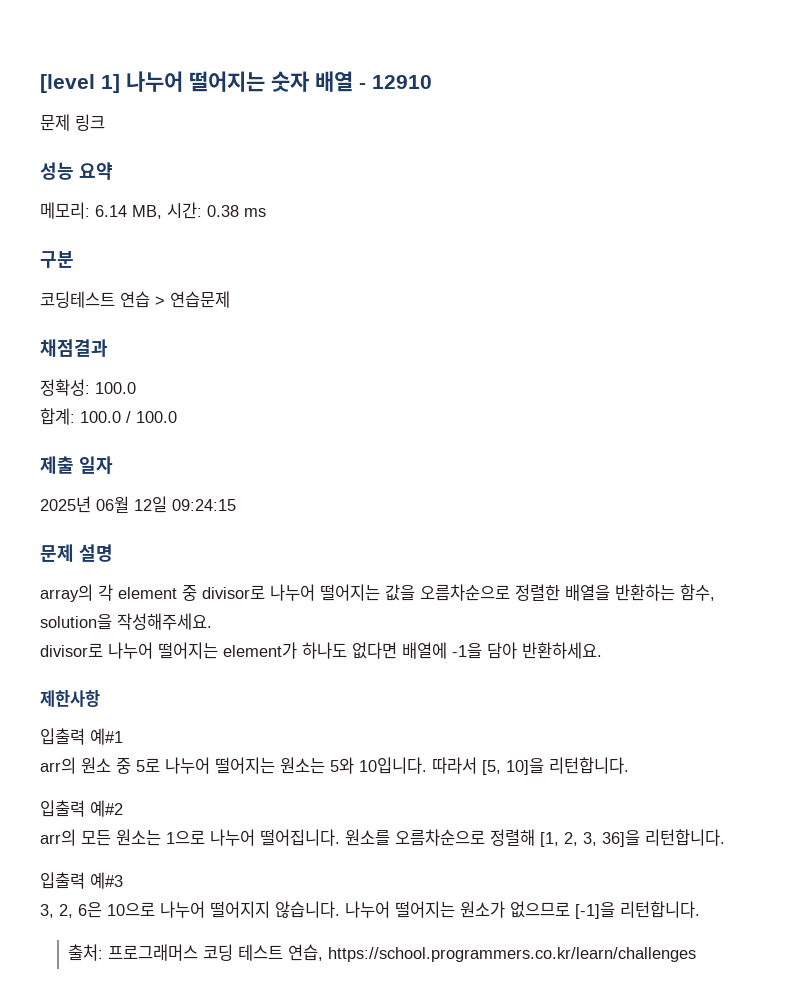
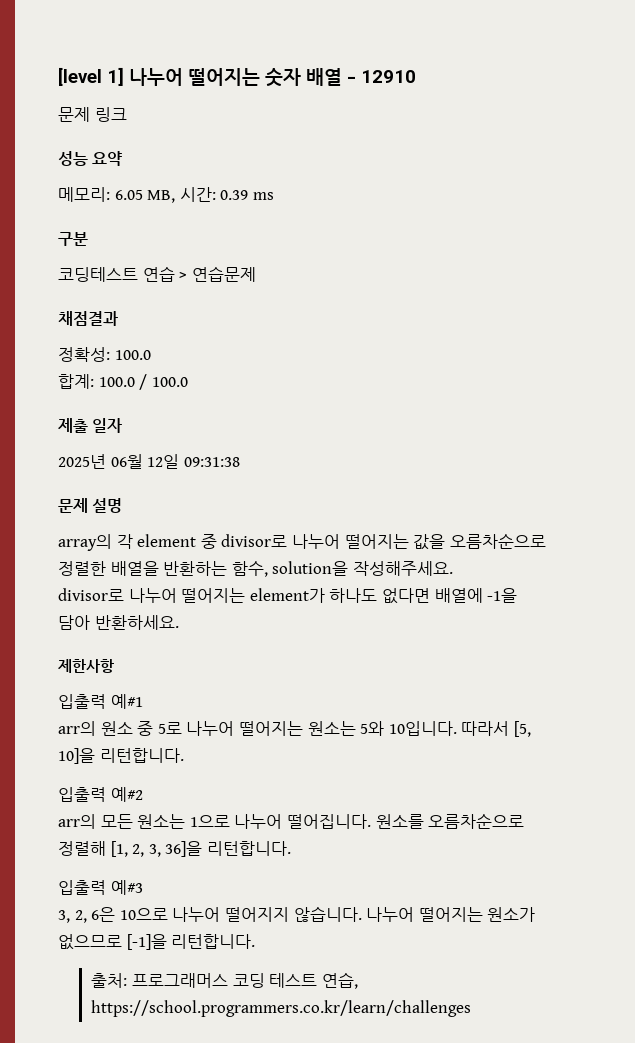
- 메모리: 6.14 MB, 시간: 0.38 ms
+ 메모리: 6.05 MB, 시간: 0.39 ms
- 2025년 06월 12일 09:24:15
+ 2025년 06월 12일 09:31:38

